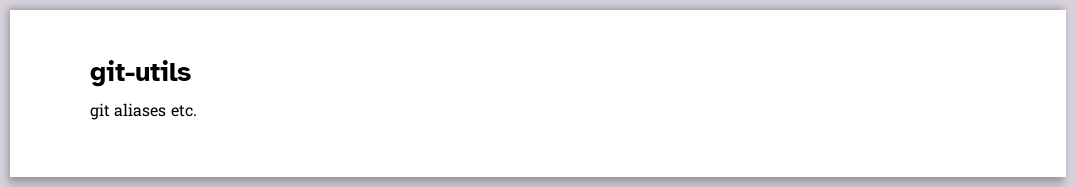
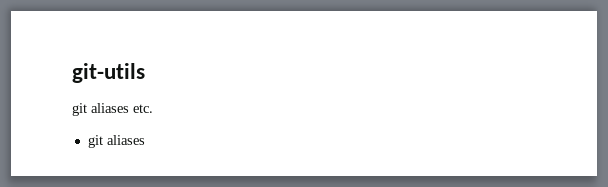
  git aliases etc.
+ git aliases

